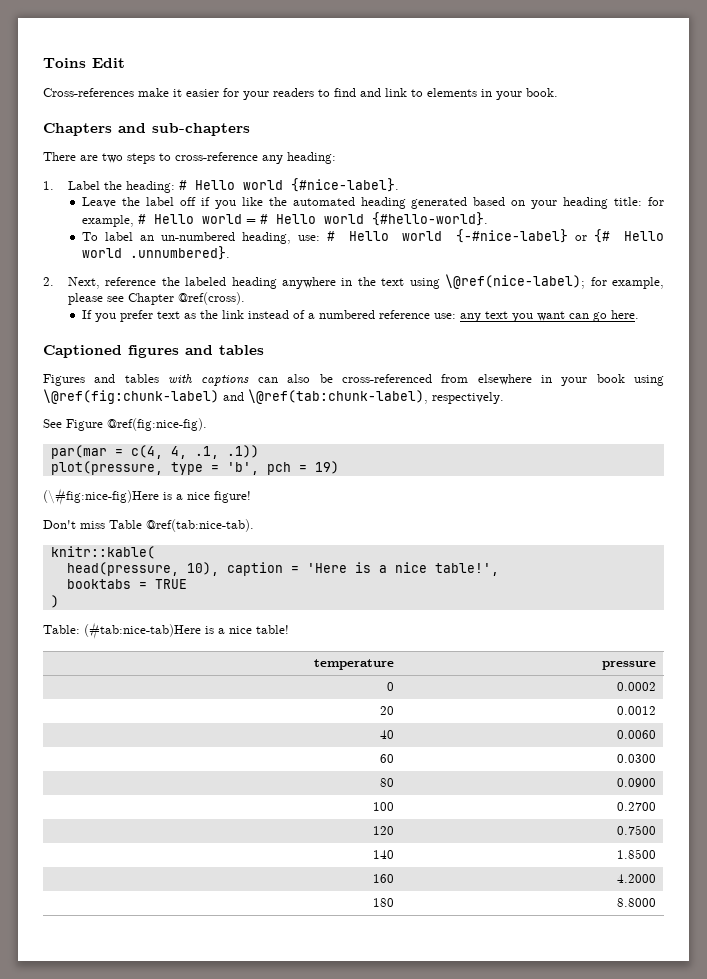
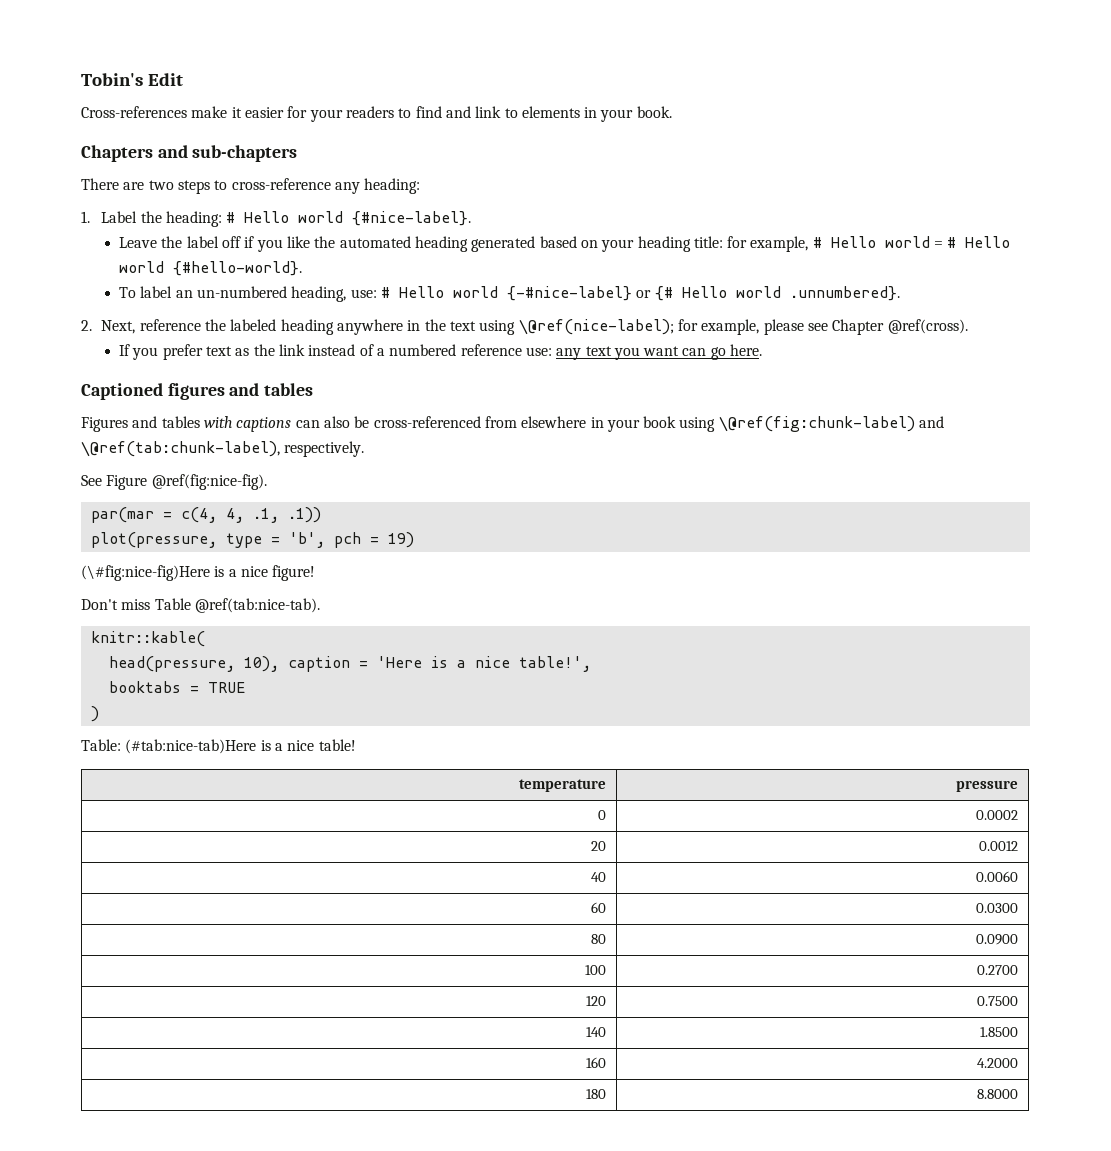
- Toins Edit
+ Tobin's Edit

